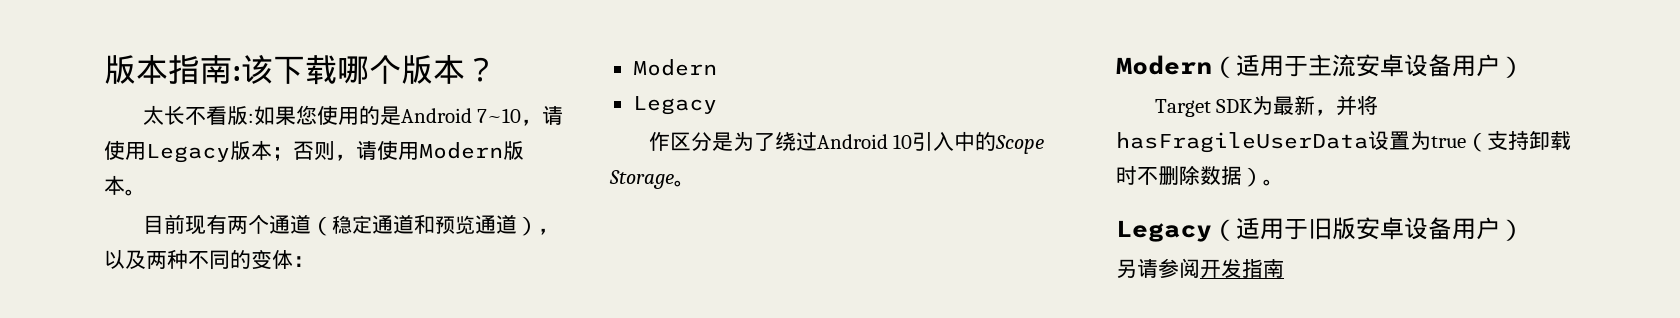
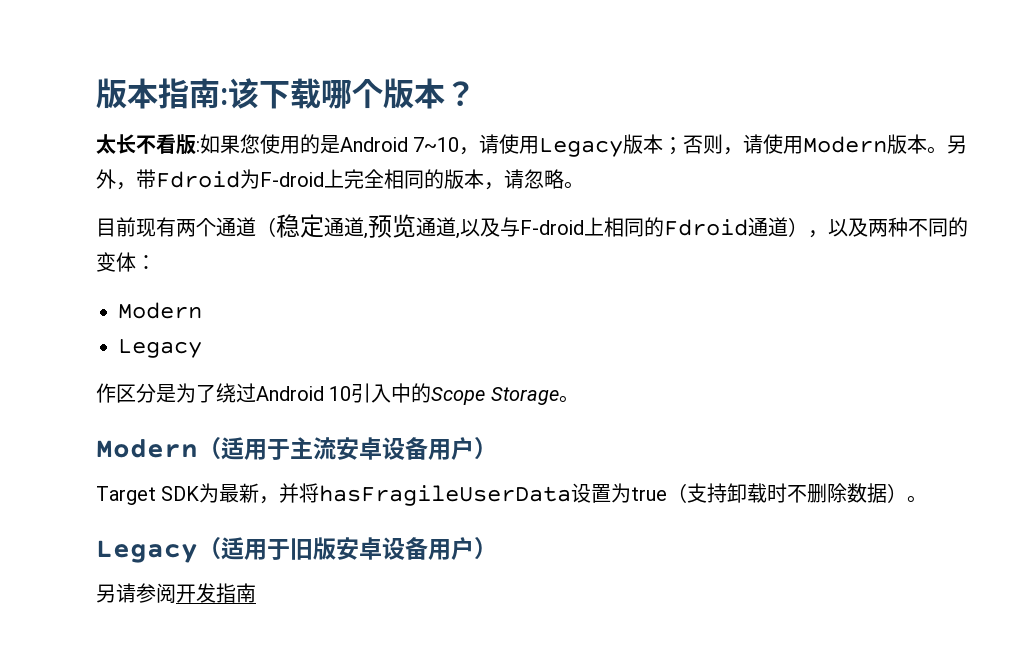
+ 另外，带Fdroid为F-droid上完全相同的版本，请忽略。
- 目前现有两个通道（稳定通道和预览通道），以及两种不同的变体：
+ 目前现有两个通道（稳定通道,预览通道,以及与F-droid上相同的Fdroid通道），以及两种不同的变体：

